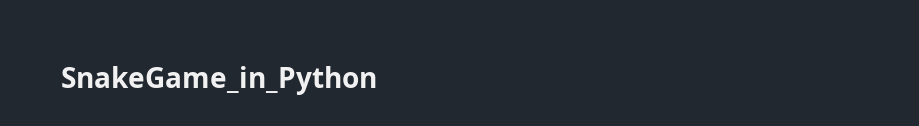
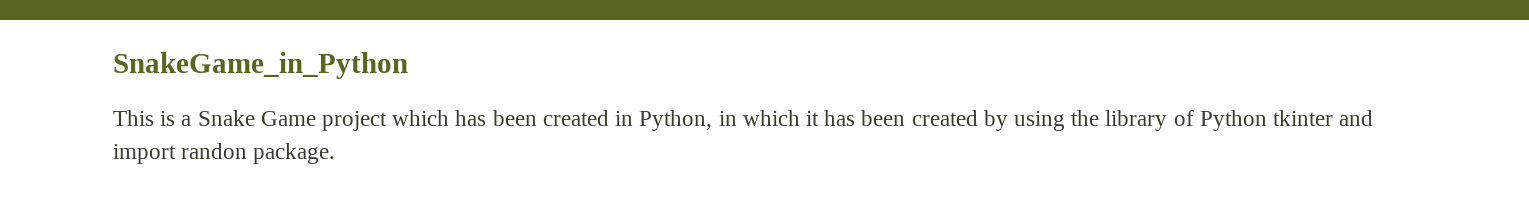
+ This is a Snake Game project which has been created in Python, in which it has been created by using the library of Python tkinter and import randon package.

